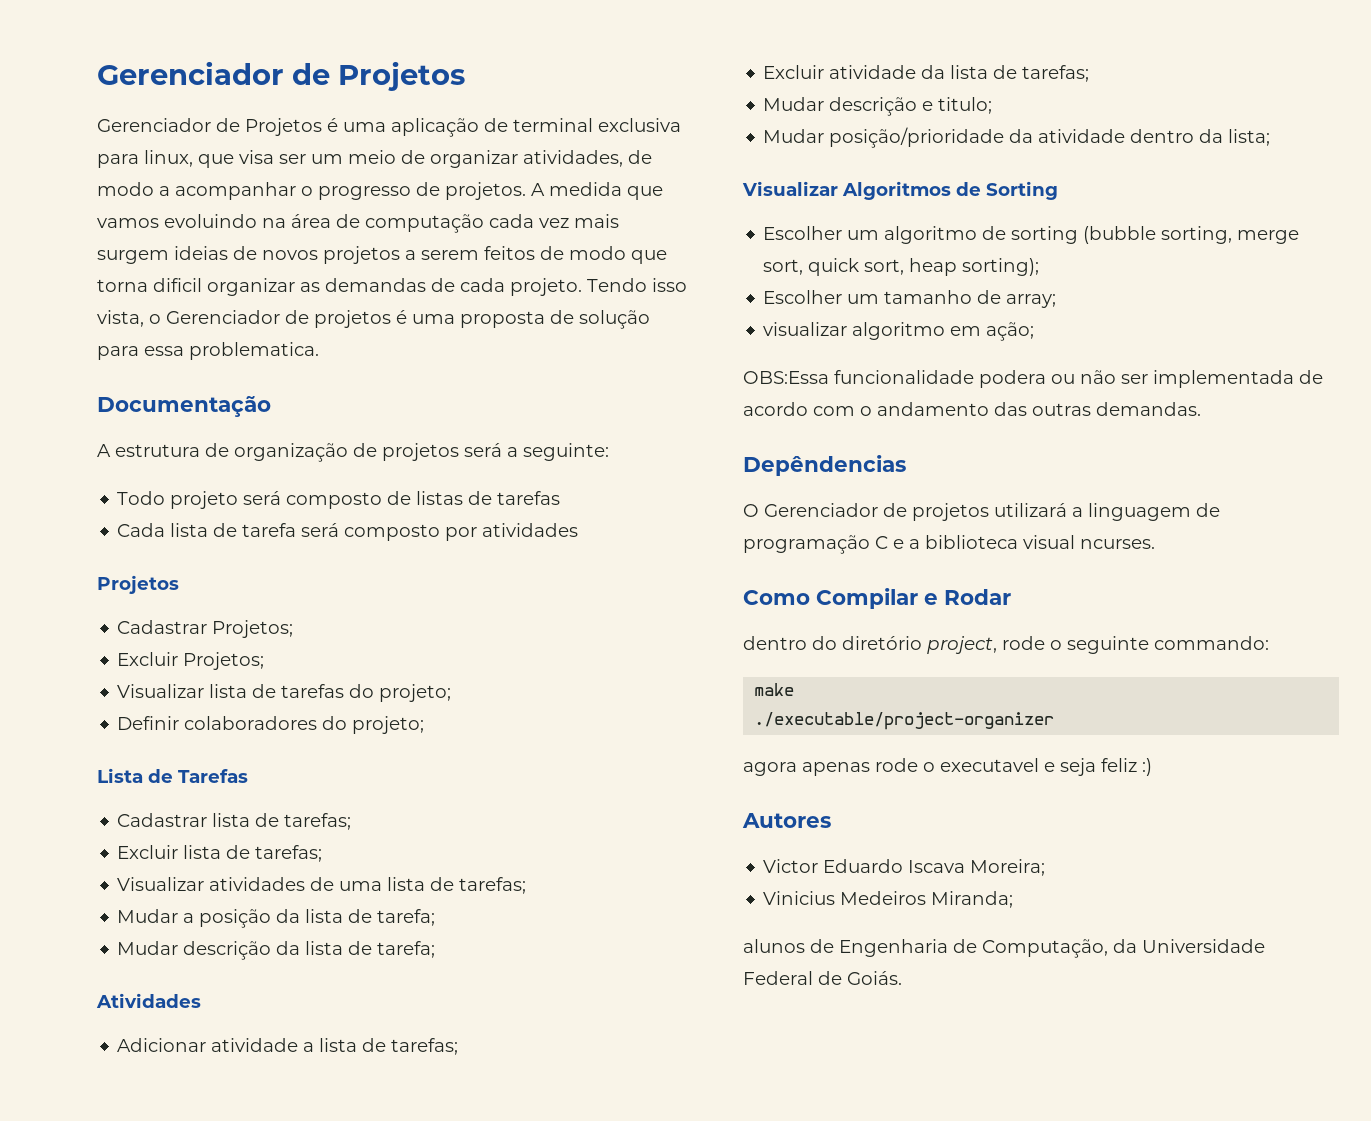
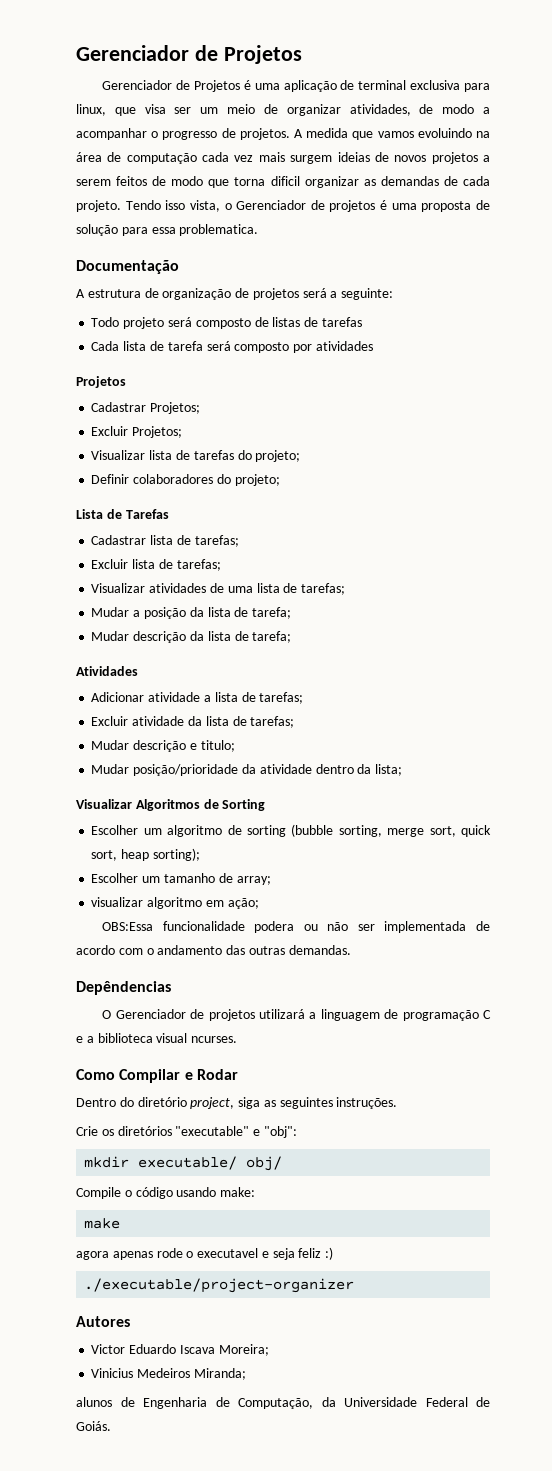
- dentro do diretório project, rode o seguinte commando:
+ Dentro do diretório project, siga as seguintes instruções.
+ Crie os diretórios "executable" e "obj":
+ mkdir executable/ obj/
+ Compile o código usando make:
- ./executable/project-organizer
+ ./executable/project-organizer

